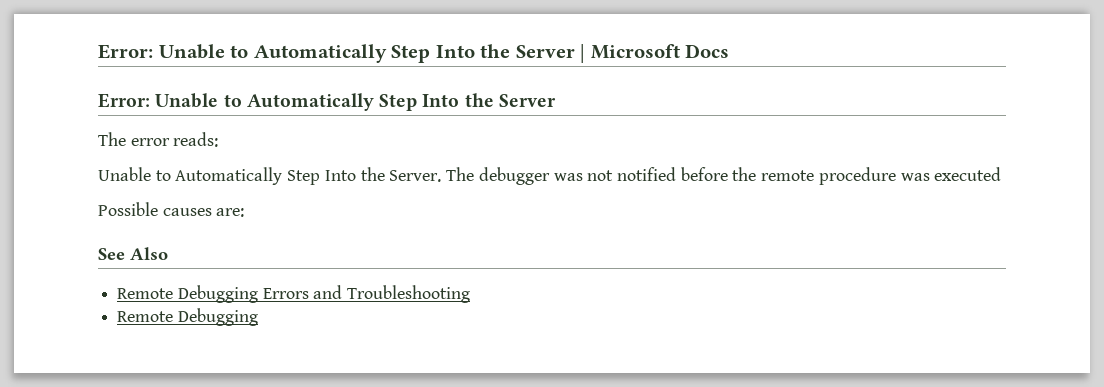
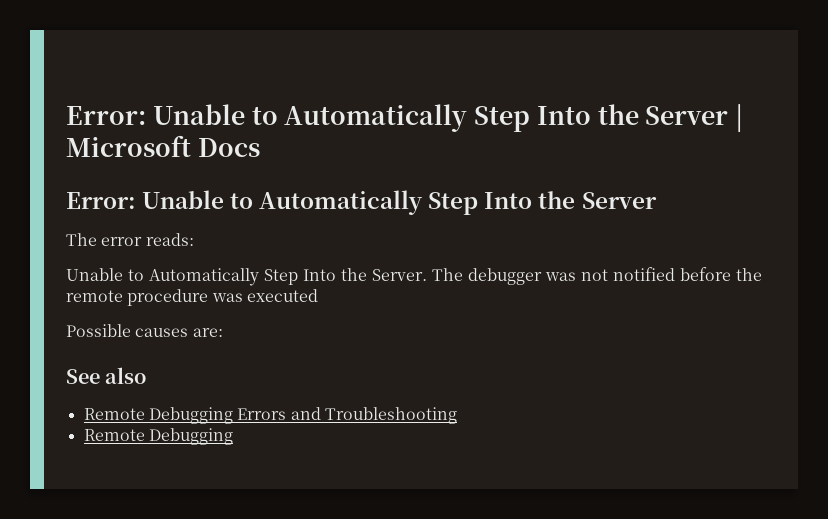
- See Also
+ See also

